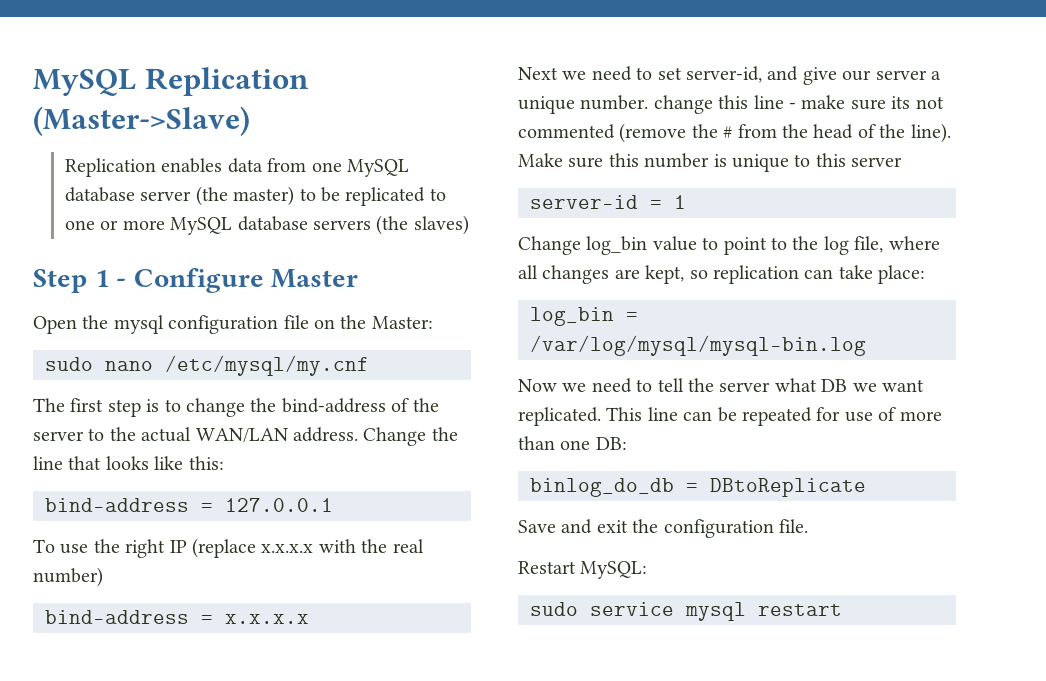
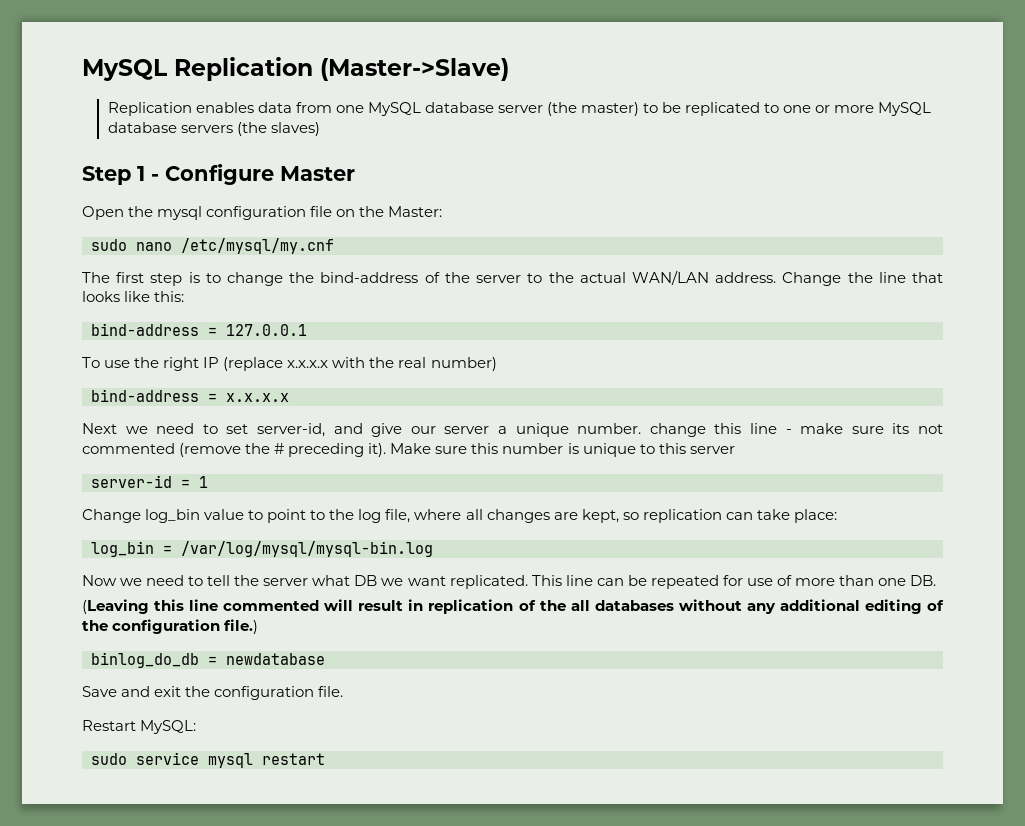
- Next we need to set server-id, and give our server a unique number. change this line - make sure its not commented (remove the # from the head of the line).
+ Next we need to set server-id, and give our server a unique number. change this line - make sure its not commented (remove the # preceding it).
- This line can be repeated for use of more than one DB:
+ This line can be repeated for use of more than one DB.
+ (Leaving this line commented will result in replication of the all databases without any additional editing of the configuration file.)
- binlog_do_db = DBtoReplicate
+ binlog_do_db = newdatabase

